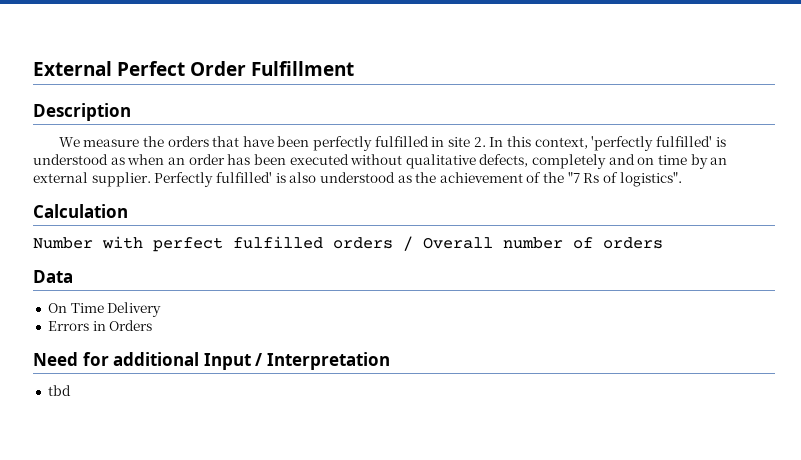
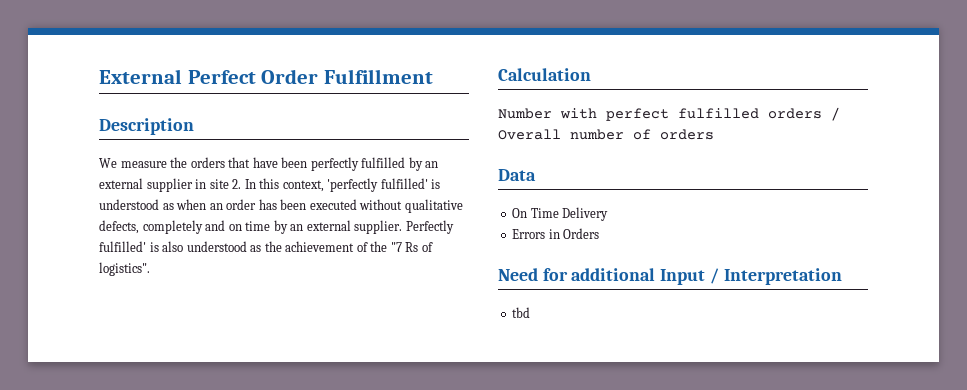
- We measure the orders that have been perfectly fulfilled in site 2. In this context, 'perfectly fulfilled' is understood as when an order has been executed without qualitative defects, completely and on time by an external supplier.
+ We measure the orders that have been perfectly fulfilled by an external supplier in site 2. In this context, 'perfectly fulfilled' is understood as when an order has been executed without qualitative defects, completely and on time by an external supplier.

